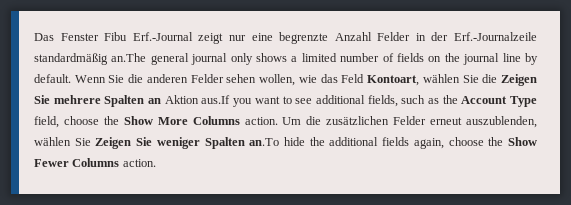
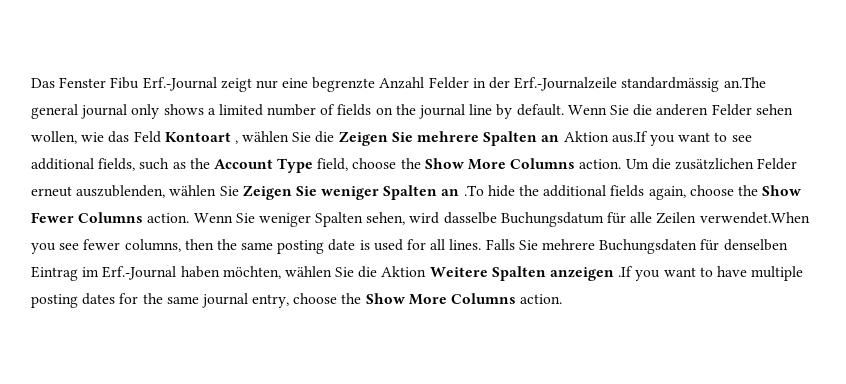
- Das Fenster Fibu Erf.-Journal zeigt nur eine begrenzte Anzahl Felder in der Erf.-Journalzeile standardmäßig an.The general journal only shows a limited number of fields on the journal line by default.
+ Das Fenster Fibu Erf.-Journal zeigt nur eine begrenzte Anzahl Felder in der Erf.-Journalzeile standardmässig an.The general journal only shows a limited number of fields on the journal line by default.
- Wenn Sie die anderen Felder sehen wollen, wie das Feld Kontoart, wählen Sie die Zeigen Sie mehrere Spalten an Aktion aus.If you want to see additional fields, such as the Account Type field, choose the Show More Columns action.
+ Wenn Sie die anderen Felder sehen wollen, wie das Feld Kontoart , wählen Sie die Zeigen Sie mehrere Spalten an Aktion aus.If you want to see additional fields, such as the Account Type field, choose the Show More Columns action.
- Um die zusätzlichen Felder erneut auszublenden, wählen Sie Zeigen Sie weniger Spalten an.To hide the additional fields again, choose the Show Fewer Columns action.
+ Um die zusätzlichen Felder erneut auszublenden, wählen Sie Zeigen Sie weniger Spalten an .To hide the additional fields again, choose the Show Fewer Columns action.
+ Wenn Sie weniger Spalten sehen, wird dasselbe Buchungsdatum für alle Zeilen verwendet.When you see fewer columns, then the same posting date is used for all lines. Falls Sie mehrere Buchungsdaten für denselben Eintrag im Erf.-Journal haben möchten, wählen Sie die Aktion Weitere Spalten anzeigen .If you want to have multiple posting dates for the same journal entry, choose the Show More Columns action.

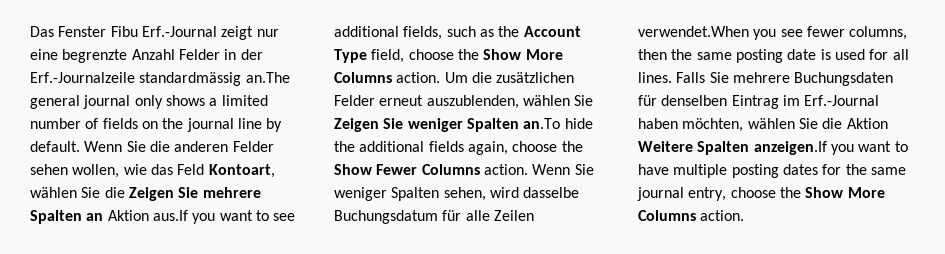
- Wenn Sie die anderen Felder sehen wollen, wie das Feld Kontoart , wählen Sie die Zeigen Sie mehrere Spalten an Aktion aus.If you want to see additional fields, such as the Account Type field, choose the Show More Columns action.
+ Wenn Sie die anderen Felder sehen wollen, wie das Feld Kontoart, wählen Sie die Zeigen Sie mehrere Spalten an Aktion aus.If you want to see additional fields, such as the Account Type field, choose the Show More Columns action.
- Um die zusätzlichen Felder erneut auszublenden, wählen Sie Zeigen Sie weniger Spalten an .To hide the additional fields again, choose the Show Fewer Columns action.
+ Um die zusätzlichen Felder erneut auszublenden, wählen Sie Zeigen Sie weniger Spalten an.To hide the additional fields again, choose the Show Fewer Columns action.
- Falls Sie mehrere Buchungsdaten für denselben Eintrag im Erf.-Journal haben möchten, wählen Sie die Aktion Weitere Spalten anzeigen .If you want to have multiple posting dates for the same journal entry, choose the Show More Columns action.
+ Falls Sie mehrere Buchungsdaten für denselben Eintrag im Erf.-Journal haben möchten, wählen Sie die Aktion Weitere Spalten anzeigen.If you want to have multiple posting dates for the same journal entry, choose the Show More Columns action.

